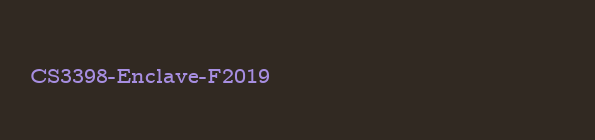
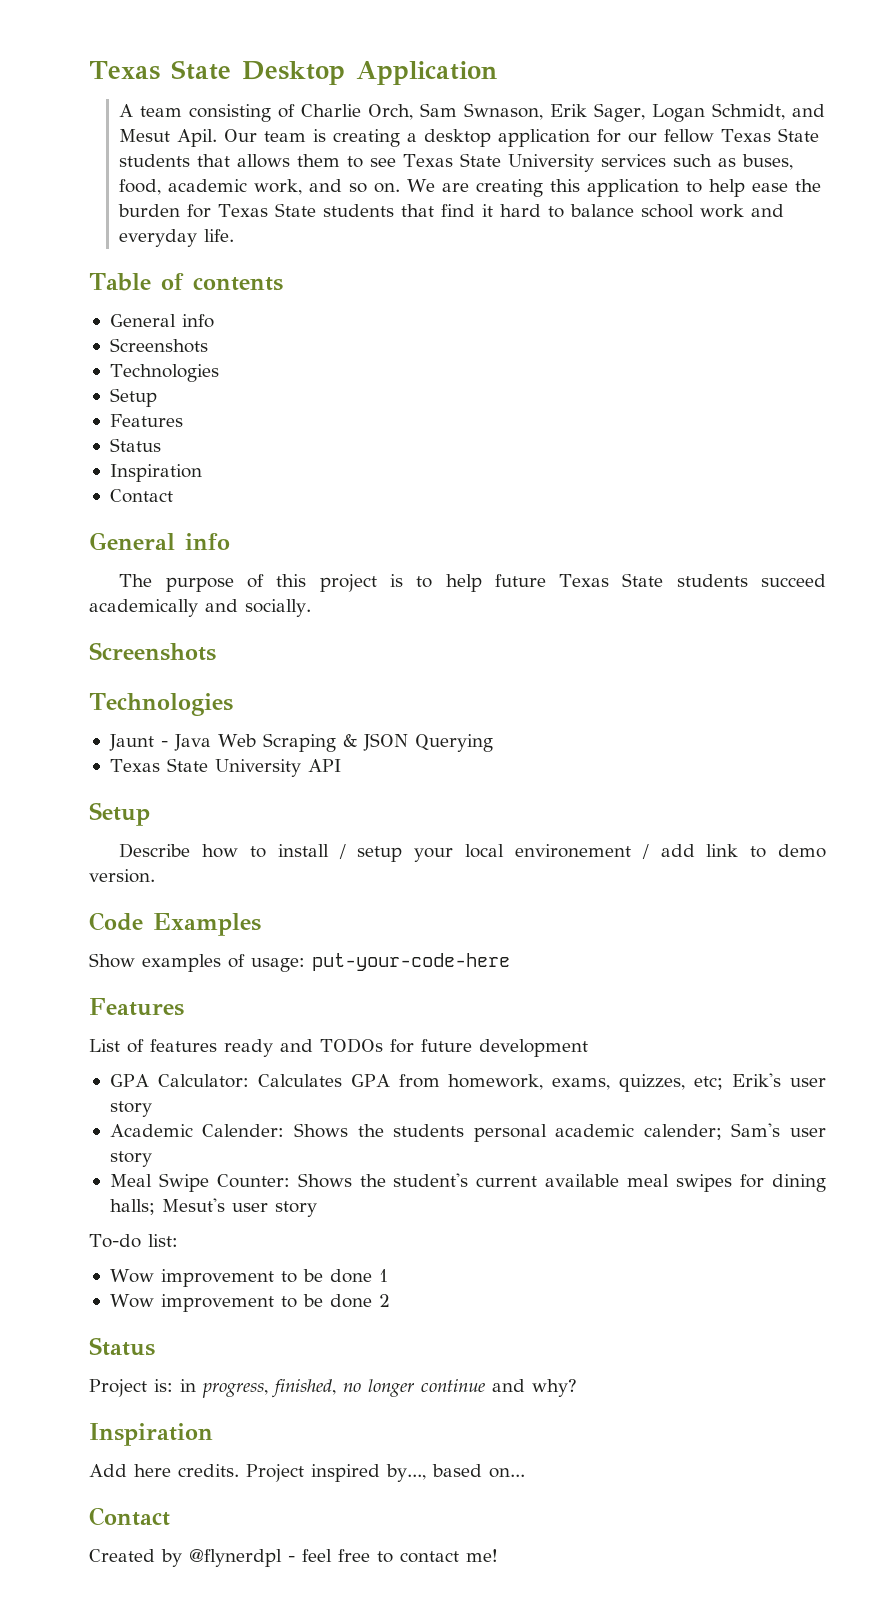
- CS3398-Enclave-F2019
+ Texas State Desktop Application
+ A team consisting of Charlie Orch, Sam Swnason, Erik Sager, Logan Schmidt, and Mesut Apil. Our team is creating a desktop application for our fellow Texas State students that allows them to see Texas State University services such as buses, food, academic work, and so on. We are creating this application to help ease the burden for Texas State students that find it hard to balance school work and everyday life.
+ Table of contents
+ General info
+ Screenshots
+ Technologies
+ Setup
+ Features
+ Status
+ Inspiration
+ Contact
+ General info
+ The purpose of this project is to help future Texas State students succeed academically and socially.
+ Screenshots
+ Technologies
+ Jaunt - Java Web Scraping & JSON Querying
+ Texas State University API
+ Setup
+ Describe how to install / setup your local environement / add link to demo version.
+ Code Examples
+ Show examples of usage: put-your-code-here
+ Features
+ List of features ready and TODOs for future development
+ GPA Calculator: Calculates GPA from homework, exams, quizzes, etc; Erik's user story
+ Academic Calender: Shows the students personal academic calender; Sam's user story
+ Meal Swipe Counter: Shows the student's current available meal swipes for dining halls; Mesut's user story
+ To-do list:
+ Wow improvement to be done 1
+ Wow improvement to be done 2
+ Status
+ Project is: in progress, finished, no longer continue and why?
+ Inspiration
+ Add here credits. Project inspired by..., based on...
+ Contact
+ Created by @flynerdpl - feel free to contact me!

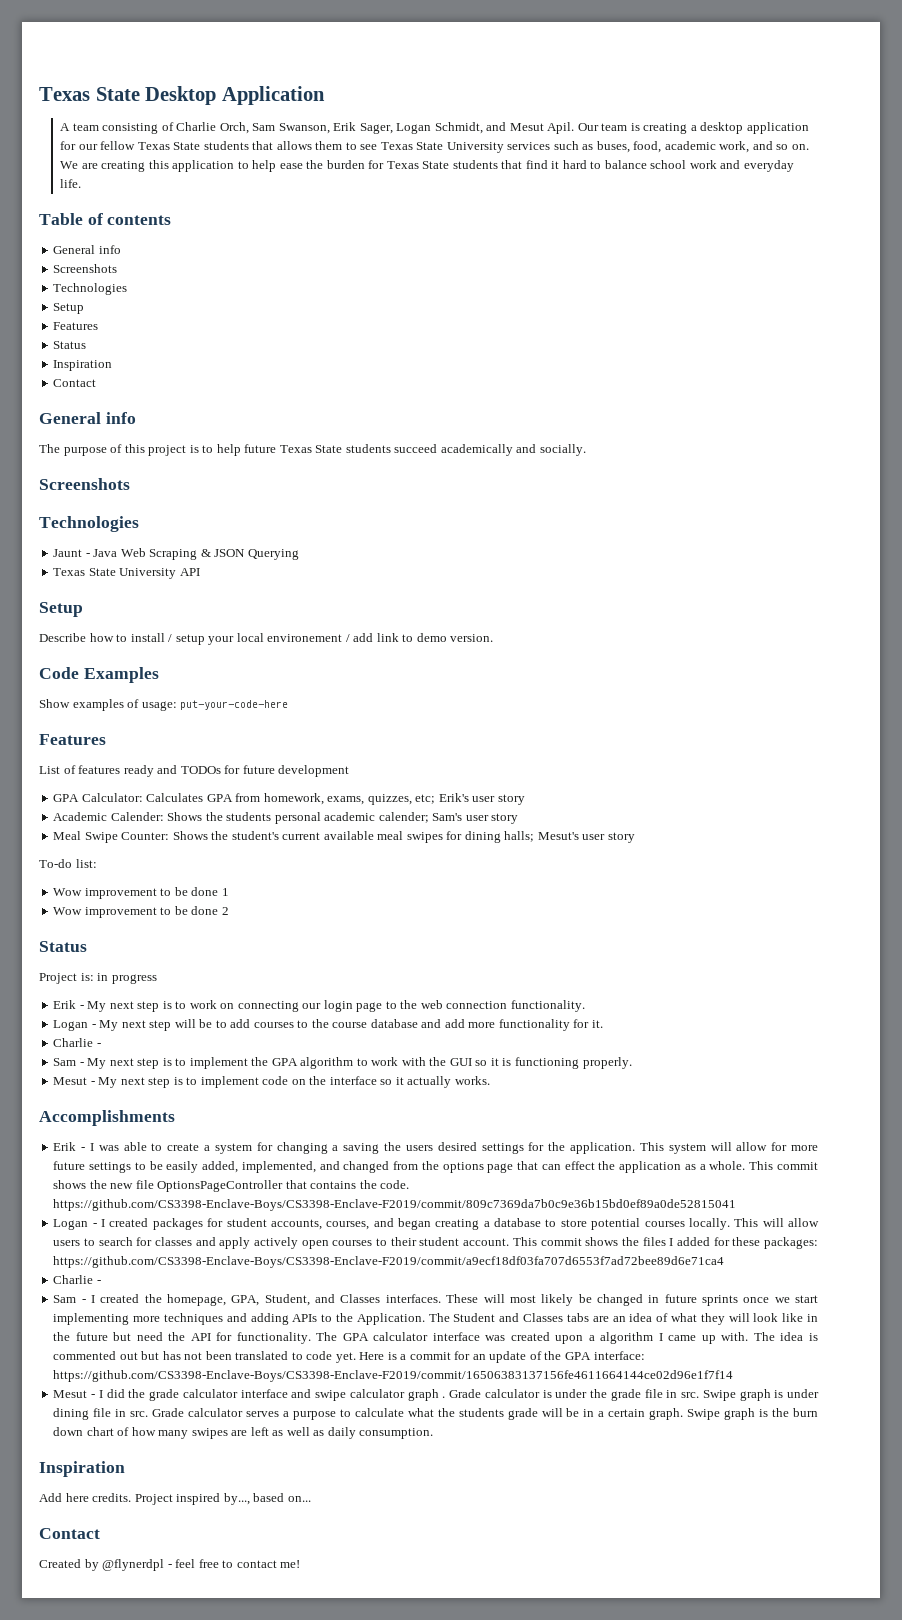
- A team consisting of Charlie Orch, Sam Swnason, Erik Sager, Logan Schmidt, and Mesut Apil.
+ A team consisting of Charlie Orch, Sam Swanson, Erik Sager, Logan Schmidt, and Mesut Apil.
- Project is: in progress, finished, no longer continue and why?
+ Project is: in progress
+ Erik - My next step is to work on connecting our login page to the web connection functionality.
+ Logan - My next step will be to add courses to the course database and add more functionality for it.
+ Charlie -
+ Sam - My next step is to implement the GPA algorithm to work with the GUI so it is functioning properly.
+ Mesut - My next step is to implement code on the interface so it actually works.
+ Accomplishments
+ Erik - I was able to create a system for changing a saving the users desired settings for the application. This system will allow for more future settings to be easily added, implemented, and changed from the options page that can effect the application as a whole. This commit shows the new file OptionsPageController that contains the code. https://github.com/CS3398-Enclave-Boys/CS3398-Enclave-F2019/commit/809c7369da7b0c9e36b15bd0ef89a0de52815041
+ Logan - I created packages for student accounts, courses, and began creating a database to store potential courses locally. This will allow users to search for classes and apply actively open courses to their student account. This commit shows the files I added for these packages: https://github.com/CS3398-Enclave-Boys/CS3398-Enclave-F2019/commit/a9ecf18df03fa707d6553f7ad72bee89d6e71ca4
+ Charlie -
+ Sam - I created the homepage, GPA, Student, and Classes interfaces. These will most likely be changed in future sprints once we start implementing more techniques and adding APIs to the Application. The Student and Classes tabs are an idea of what they will look like in the future but need the API for functionality. The GPA calculator interface was created upon a algorithm I came up with. The idea is commented out but has not been translated to code yet. Here is a commit for an update of the GPA interface: https://github.com/CS3398-Enclave-Boys/CS3398-Enclave-F2019/commit/16506383137156fe4611664144ce02d96e1f7f14
+ Mesut - I did the grade calculator interface and swipe calculator graph . Grade calculator is under the grade file in src. Swipe graph is under dining file in src. Grade calculator serves a purpose to calculate what the students grade will be in a certain graph. Swipe graph is the burn down chart of how many swipes are left as well as daily consumption.

